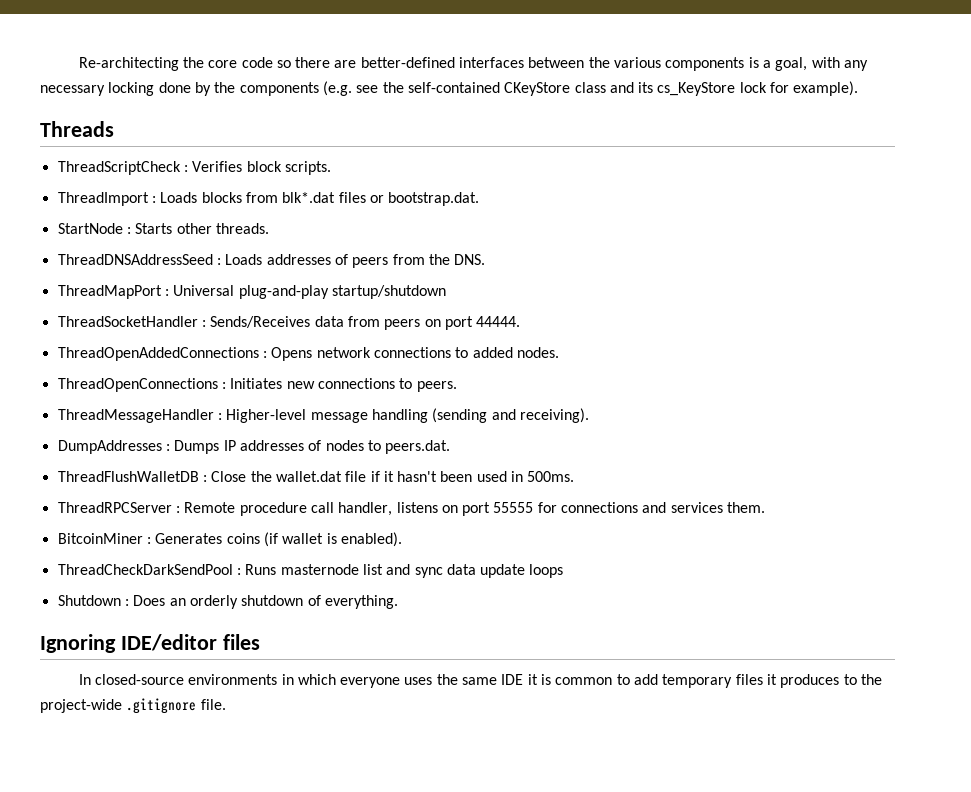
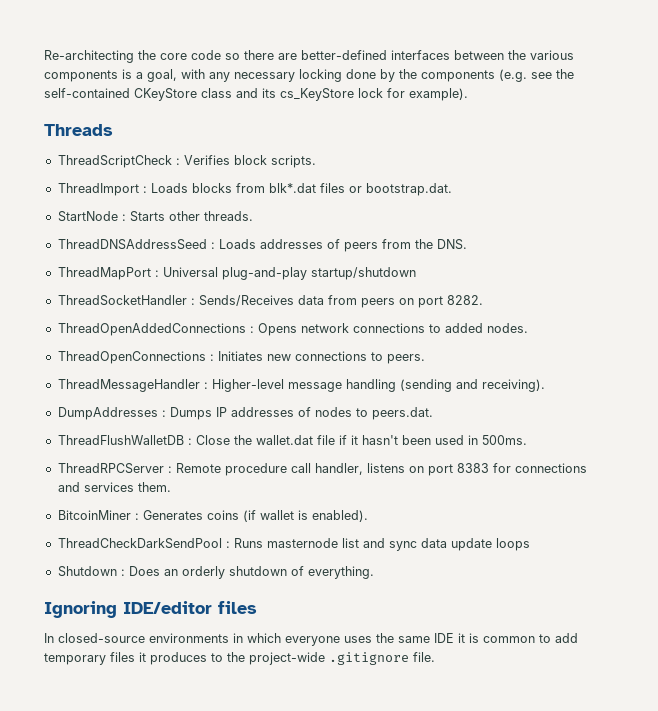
- ThreadSocketHandler : Sends/Receives data from peers on port 44444.
+ ThreadSocketHandler : Sends/Receives data from peers on port 8282.
- ThreadRPCServer : Remote procedure call handler, listens on port 55555 for connections and services them.
+ ThreadRPCServer : Remote procedure call handler, listens on port 8383 for connections and services them.

